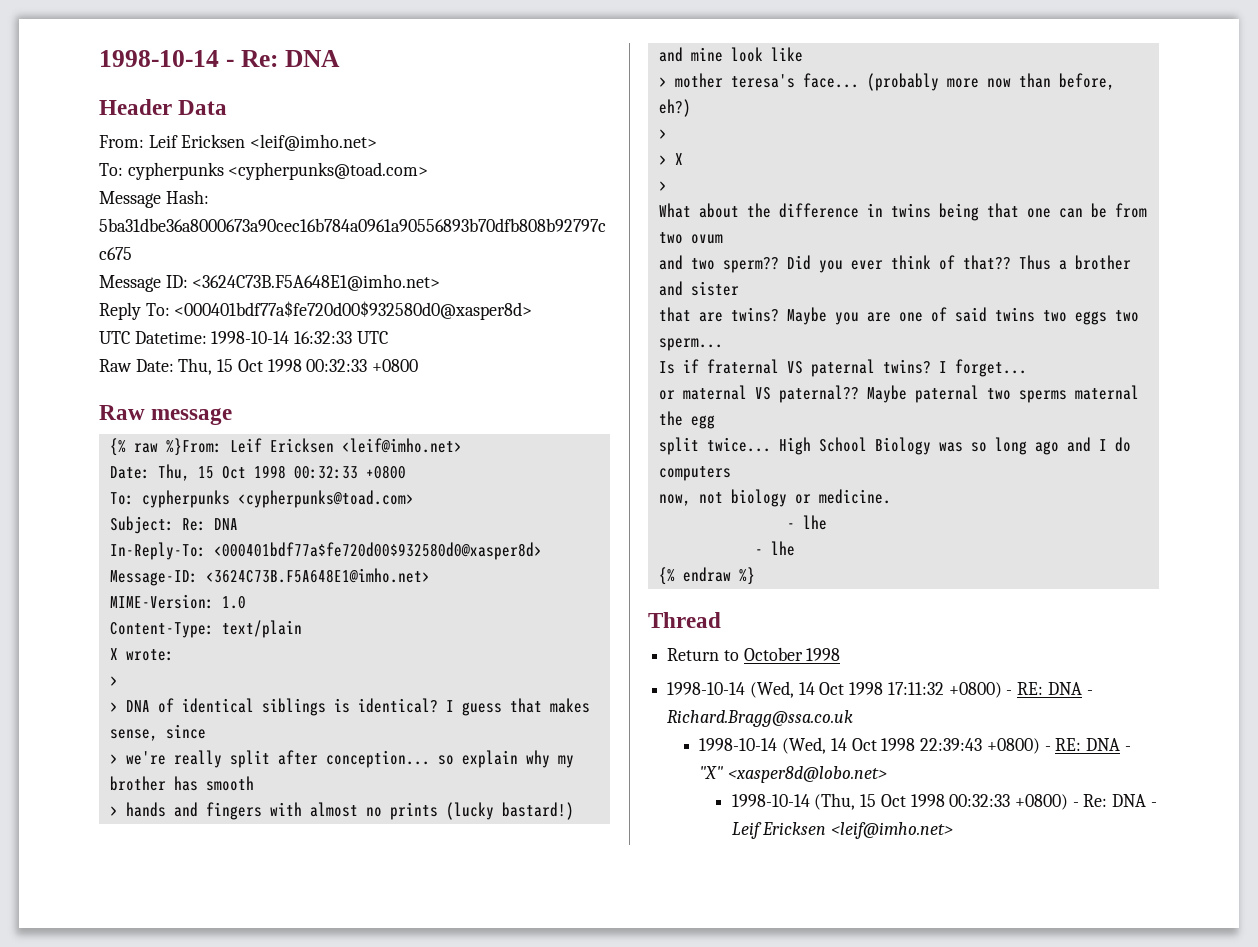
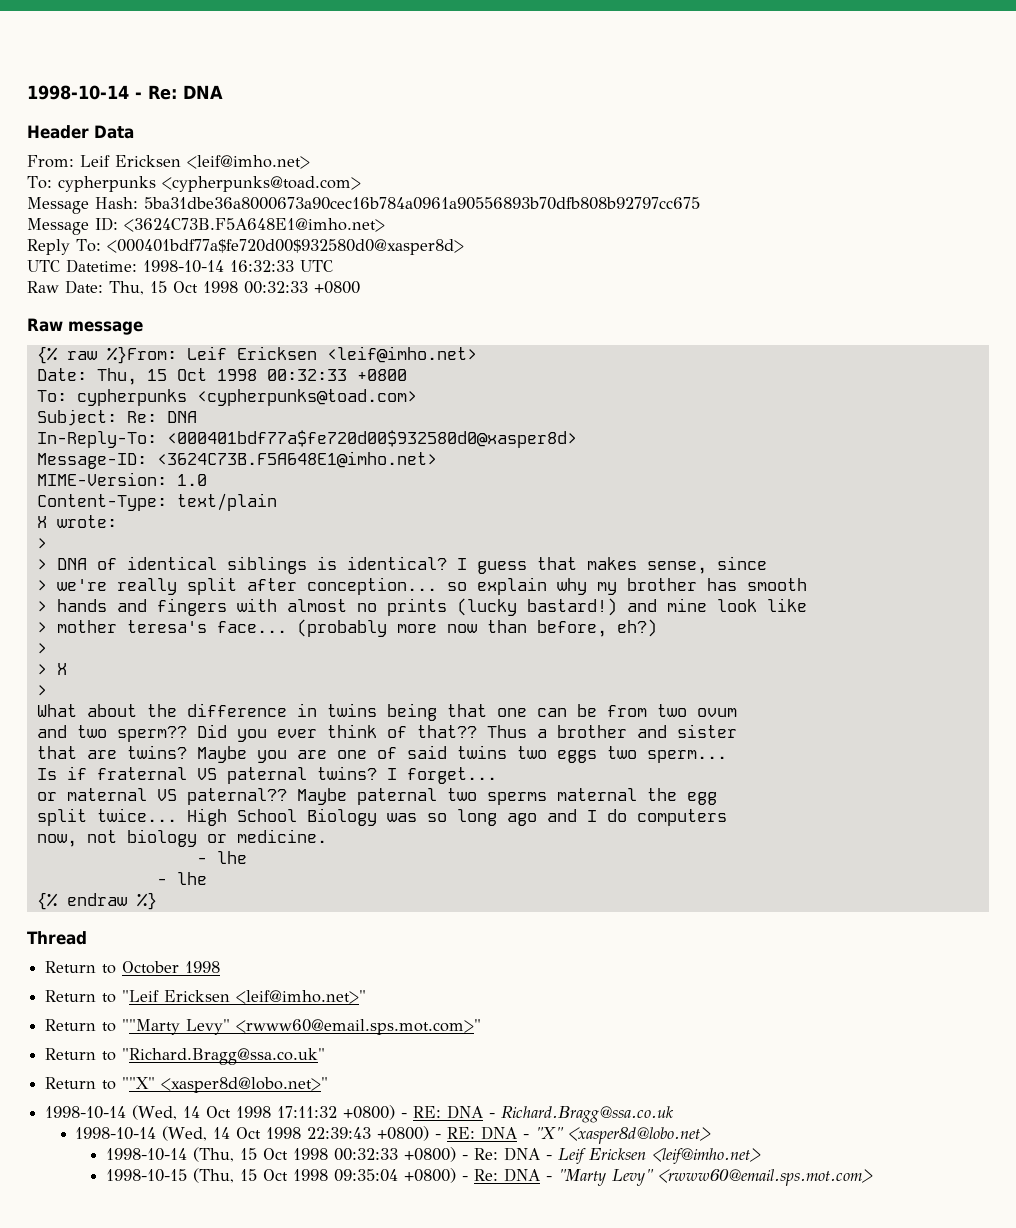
+ Return to "Leif Ericksen <leif@imho.net>"
+ Return to ""Marty Levy" <rwww60@email.sps.mot.com>"
+ Return to "Richard.Bragg@ssa.co.uk"
+ Return to ""X" <xasper8d@lobo.net>"
+ 1998-10-15 (Thu, 15 Oct 1998 09:35:04 +0800) - Re: DNA - "Marty Levy" <rwww60@email.sps.mot.com>

